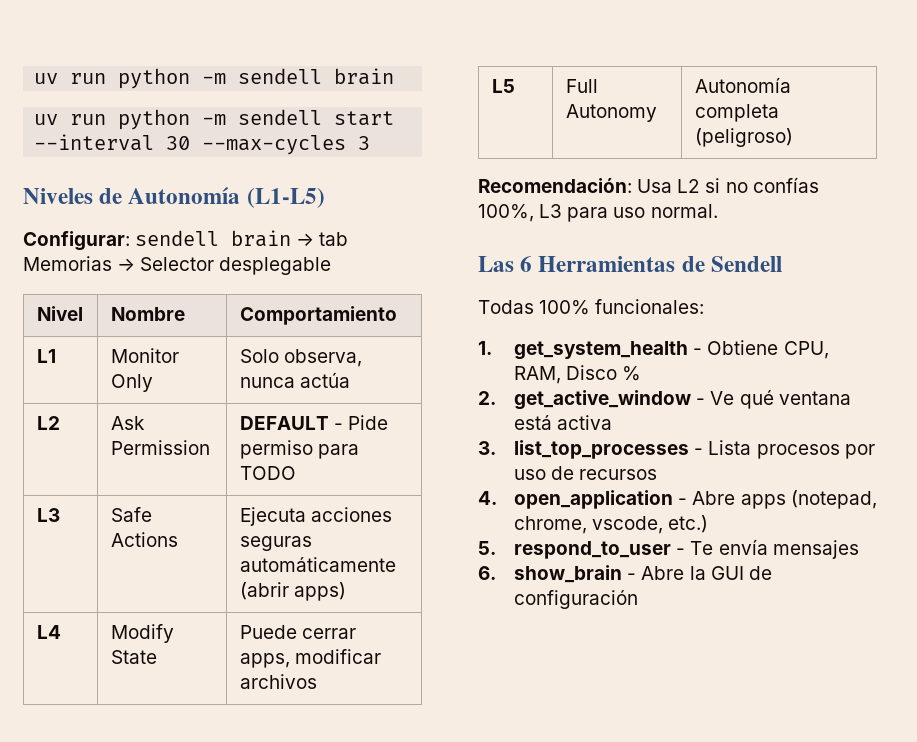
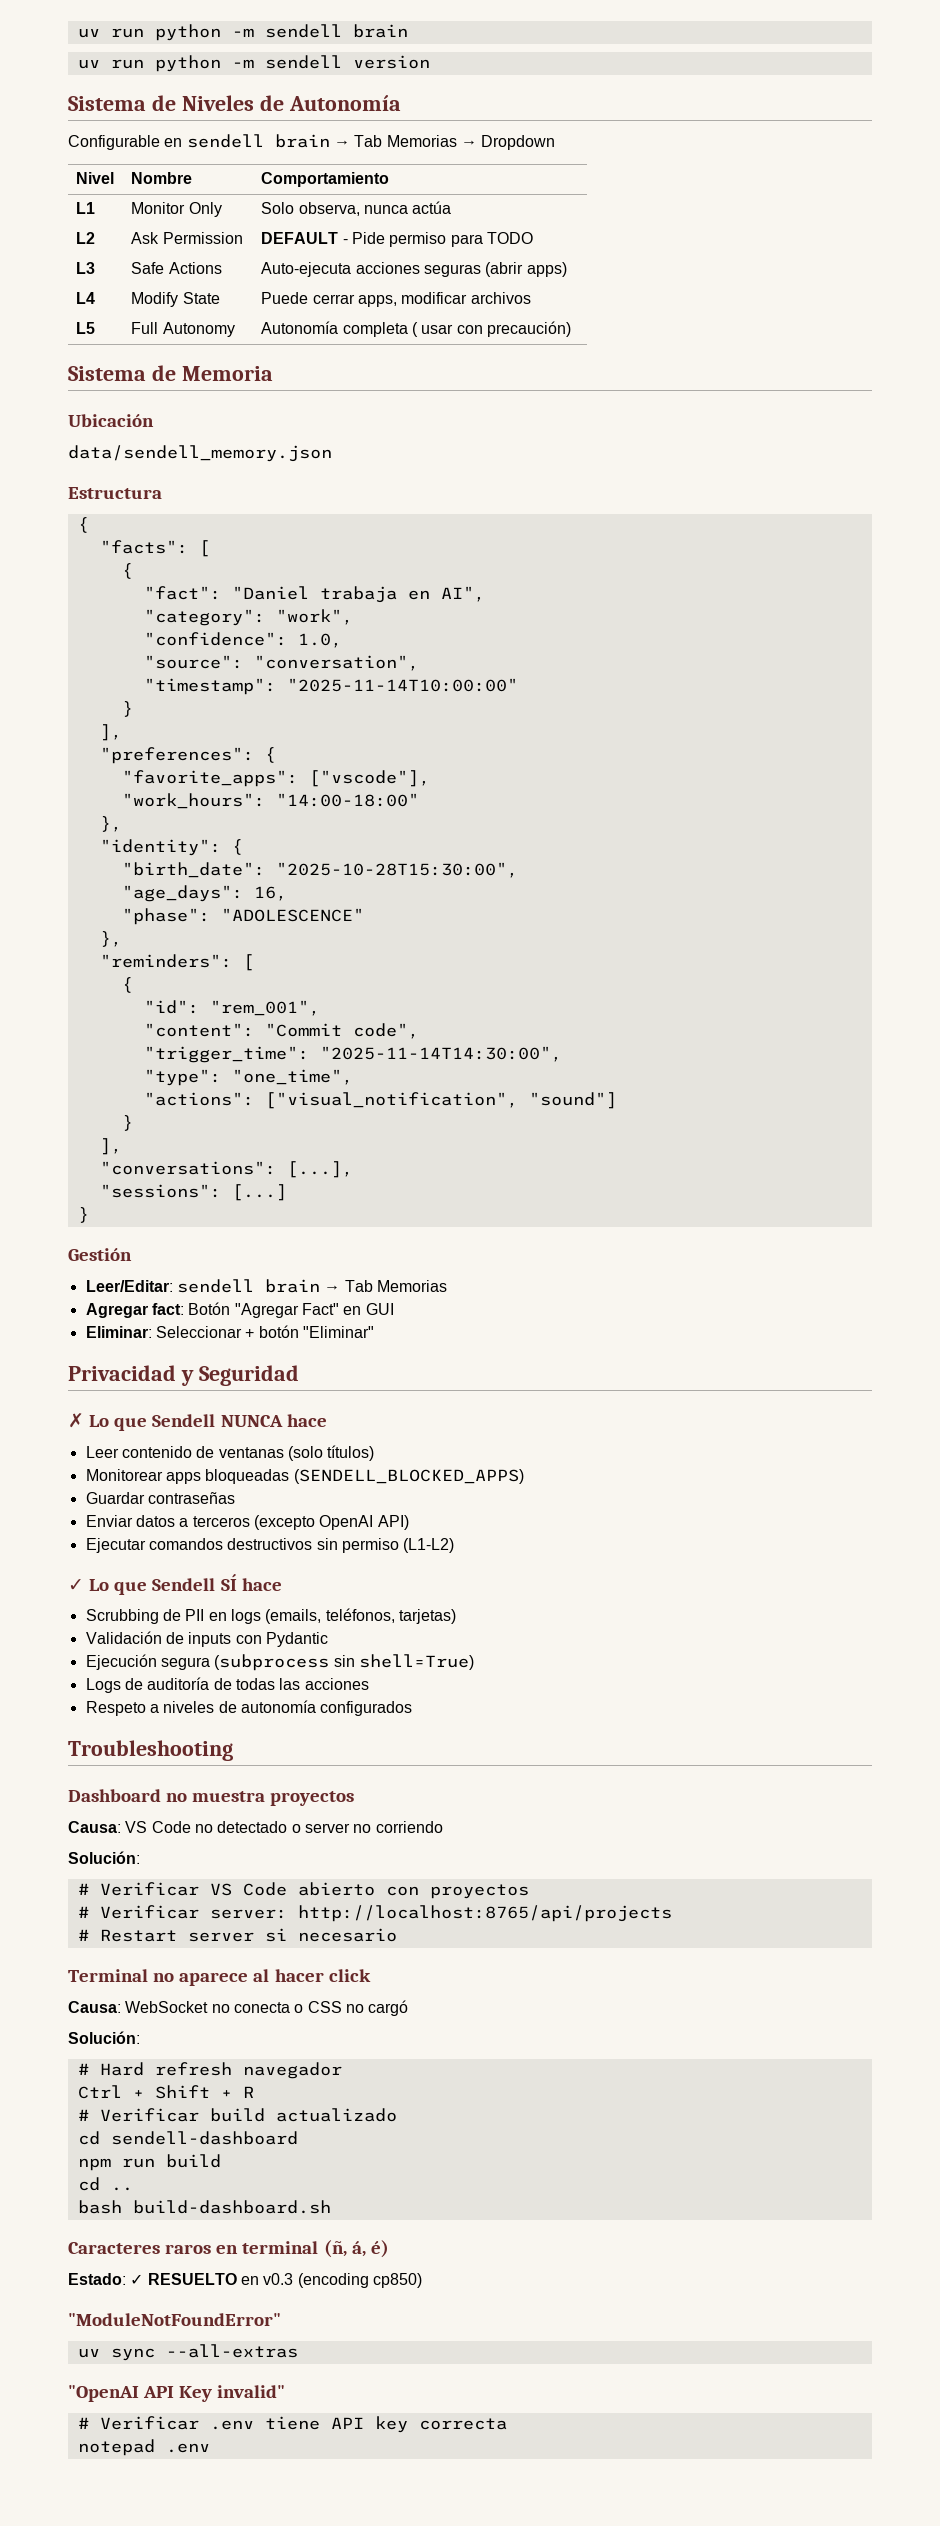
- uv run python -m sendell start --interval 30 --max-cycles 3
- Niveles de Autonomía (L1-L5)
- Configurar: sendell brain → tab Memorias → Selector desplegable
+ uv run python -m sendell version
+ Sistema de Niveles de Autonomía
+ Configurable en sendell brain → Tab Memorias → Dropdown
- L3 | Safe Actions | Ejecuta acciones seguras automáticamente (abrir apps)
+ L3 | Safe Actions | Auto-ejecuta acciones seguras (abrir apps)
- L5 | Full Autonomy | Autonomía completa (peligroso)
- Recomendación: Usa L2 si no confías 100%, L3 para uso normal.
- Las 6 Herramientas de Sendell
- Todas 100% funcionales:
- 1. get_system_health - Obtiene CPU, RAM, Disco %
- 2. get_active_window - Ve qué ventana está activa
- 3. list_top_processes - Lista procesos por uso de recursos
- 4. open_application - Abre apps (notepad, chrome, vscode, etc.)
- 5. respond_to_user - Te envía mensajes
- 6. show_brain - Abre la GUI de configuración
+ L5 | Full Autonomy | Autonomía completa ( usar con precaución)
+ Sistema de Memoria
+ Ubicación
+ data/sendell_memory.json
+ Estructura
+ {
+ "facts": [
+ {
+ "fact": "Daniel trabaja en AI",
+ "category": "work",
+ "confidence": 1.0,
+ "source": "conversation",
+ "timestamp": "2025-11-14T10:00:00"
+ }
+ ],
+ "preferences": {
+ "favorite_apps": ["vscode"],
+ "work_hours": "14:00-18:00"
+ },
+ "identity": {
+ "birth_date": "2025-10-28T15:30:00",
+ "age_days": 16,
+ "phase": "ADOLESCENCE"
+ },
+ "reminders": [
+ {
+ "id": "rem_001",
+ "content": "Commit code",
+ "trigger_time": "2025-11-14T14:30:00",
+ "type": "one_time",
+ "actions": ["visual_notification", "sound"]
+ }
+ ],
+ "conversations": [...],
+ "sessions": [...]
+ }
+ Gestión
+ Leer/Editar: sendell brain → Tab Memorias
+ Agregar fact: Botón "Agregar Fact" en GUI
+ Eliminar: Seleccionar + botón "Eliminar"
+ Privacidad y Seguridad
+ ✗ Lo que Sendell NUNCA hace
+ Leer contenido de ventanas (solo títulos)
+ Monitorear apps bloqueadas (SENDELL_BLOCKED_APPS)
+ Guardar contraseñas
+ Enviar datos a terceros (excepto OpenAI API)
+ Ejecutar comandos destructivos sin permiso (L1-L2)
+ ✓ Lo que Sendell SÍ hace
+ Scrubbing de PII en logs (emails, teléfonos, tarjetas)
+ Validación de inputs con Pydantic
+ Ejecución segura (subprocess sin shell=True)
+ Logs de auditoría de todas las acciones
+ Respeto a niveles de autonomía configurados
+ Troubleshooting
+ Dashboard no muestra proyectos
+ Causa: VS Code no detectado o server no corriendo
+ Solución:
+ # Verificar VS Code abierto con proyectos
+ # Verificar server: http://localhost:8765/api/projects
+ # Restart server si necesario
+ Terminal no aparece al hacer click
+ Causa: WebSocket no conecta o CSS no cargó
+ Solución:
+ # Hard refresh navegador
+ Ctrl + Shift + R
+ # Verificar build actualizado
+ cd sendell-dashboard
+ npm run build
+ cd ..
+ bash build-dashboard.sh
+ Caracteres raros en terminal (ñ, á, é)
+ Estado: ✓ RESUELTO en v0.3 (encoding cp850)
+ "ModuleNotFoundError"
+ uv sync --all-extras
+ "OpenAI API Key invalid"
+ # Verificar .env tiene API key correcta
+ notepad .env

